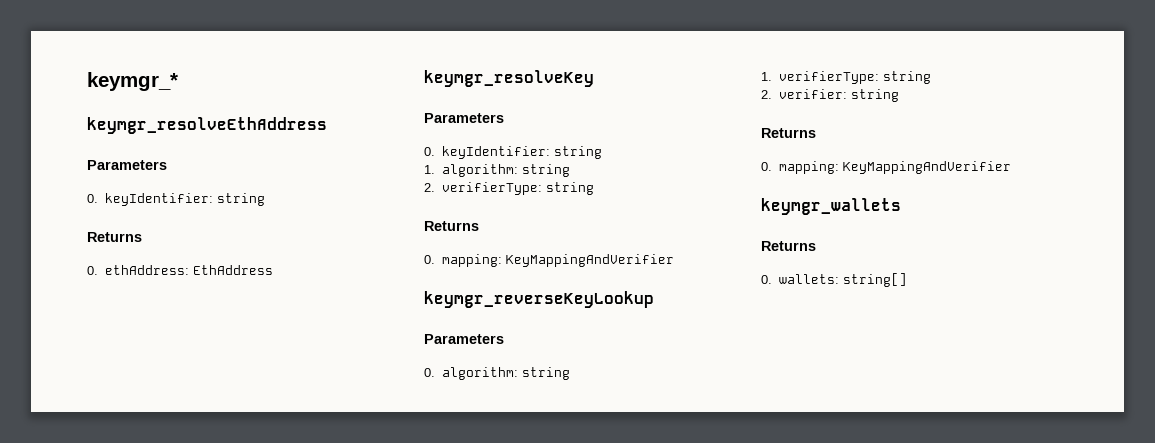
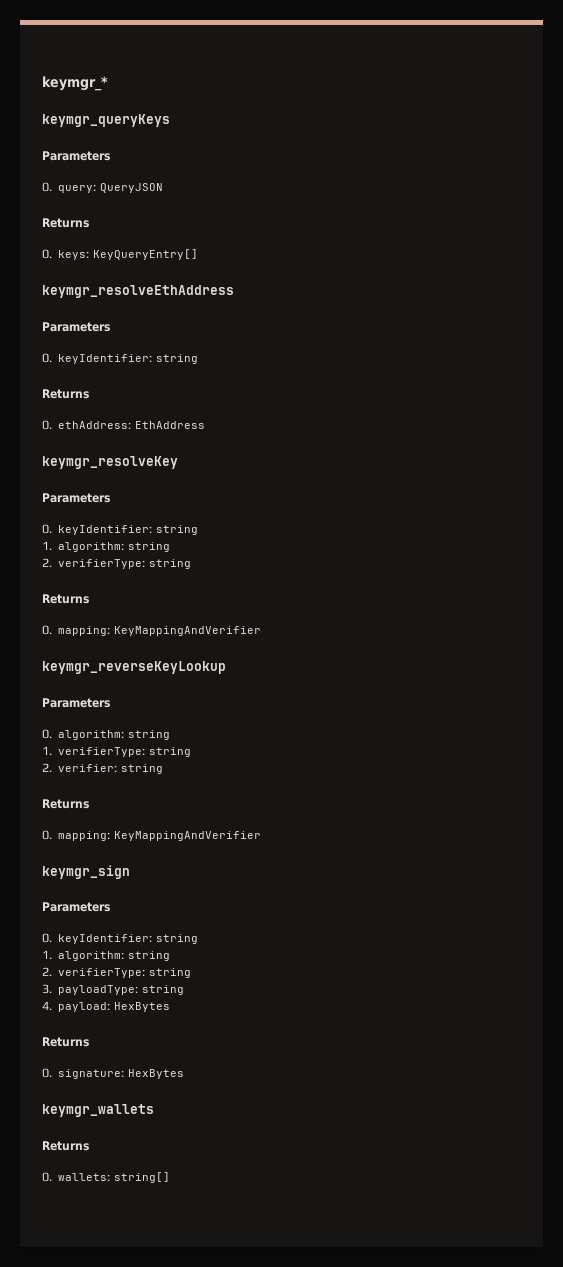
+ keymgr_queryKeys
+ Parameters
+ 0. query: QueryJSON
+ Returns
+ 0. keys: KeyQueryEntry[]
+ keymgr_sign
+ Parameters
+ 0. keyIdentifier: string
+ 1. algorithm: string
+ 2. verifierType: string
+ 3. payloadType: string
+ 4. payload: HexBytes
+ Returns
+ 0. signature: HexBytes

